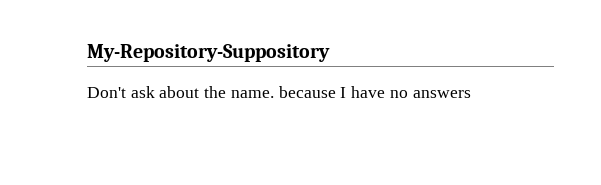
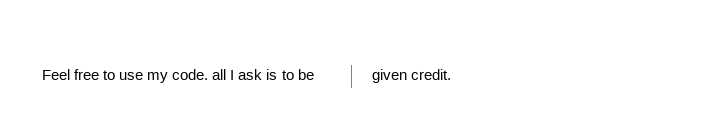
- My-Repository-Suppository
- Don't ask about the name. because I have no answers
+ Feel free to use my code. all I ask is to be given credit.

